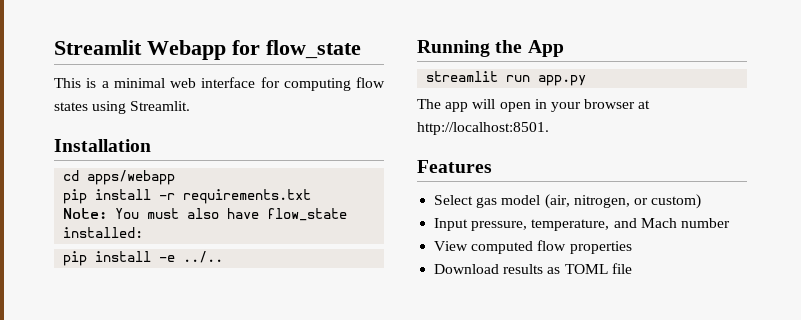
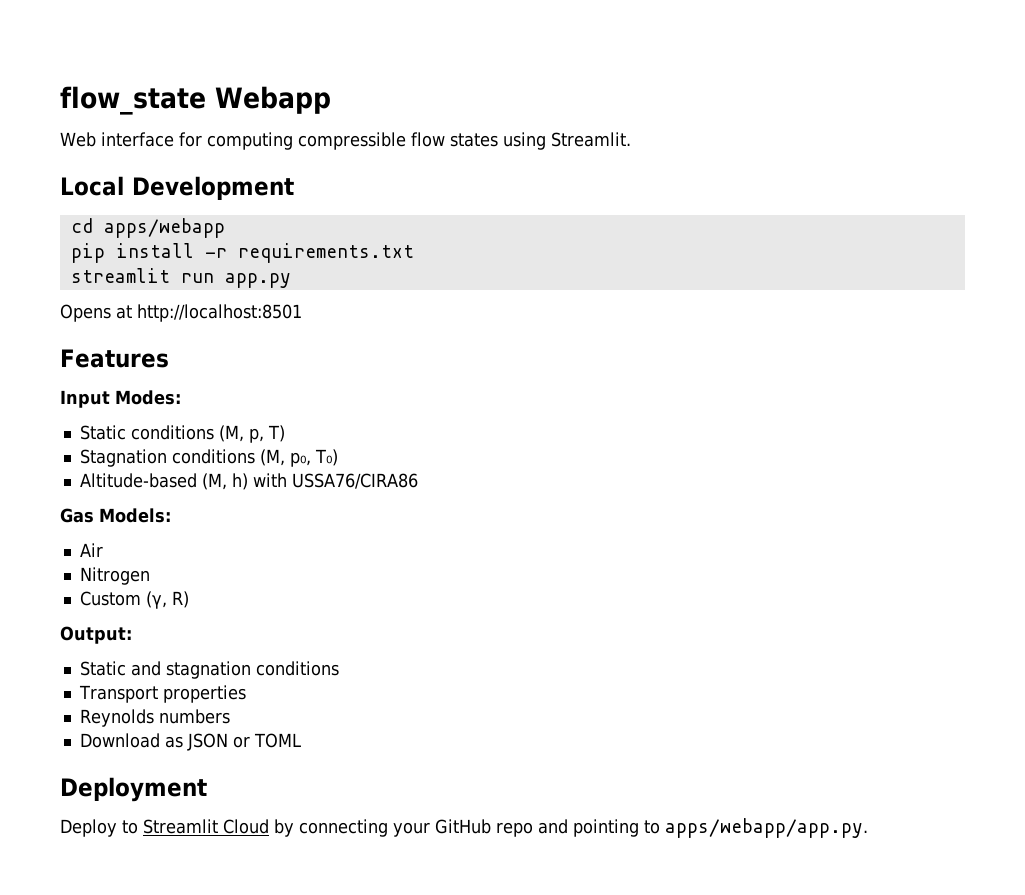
- Streamlit Webapp for flow_state
- This is a minimal web interface for computing flow states using Streamlit.
+ flow_state Webapp
+ Web interface for computing compressible flow states using Streamlit.
- Installation
+ Local Development
- Note: You must also have flow_state installed:
- pip install -e ../..
- Running the App
  streamlit run app.py
- The app will open in your browser at http://localhost:8501.
+ Opens at http://localhost:8501
  Features
- Select gas model (air, nitrogen, or custom)
- Input pressure, temperature, and Mach number
- View computed flow properties
+ Input Modes:
+ Static conditions (M, p, T)
+ Stagnation conditions (M, p₀, T₀)
+ Altitude-based (M, h) with USSA76/CIRA86
+ Gas Models:
+ Air
+ Nitrogen
+ Custom (γ, R)
+ Output:
+ Static and stagnation conditions
+ Transport properties
+ Reynolds numbers
- Download results as TOML file
+ Download as JSON or TOML
+ Deployment
+ Deploy to Streamlit Cloud by connecting your GitHub repo and pointing to apps/webapp/app.py.

